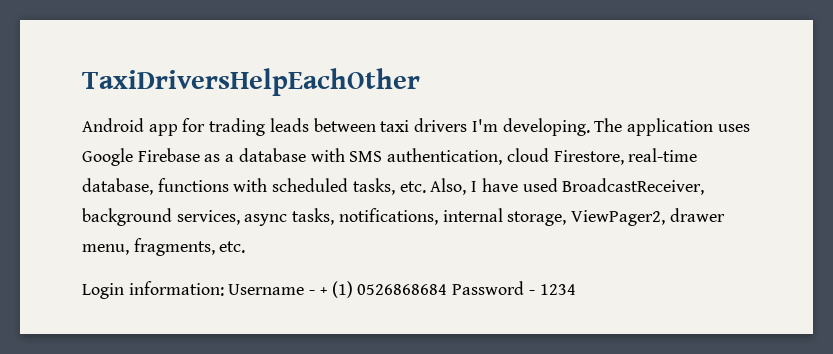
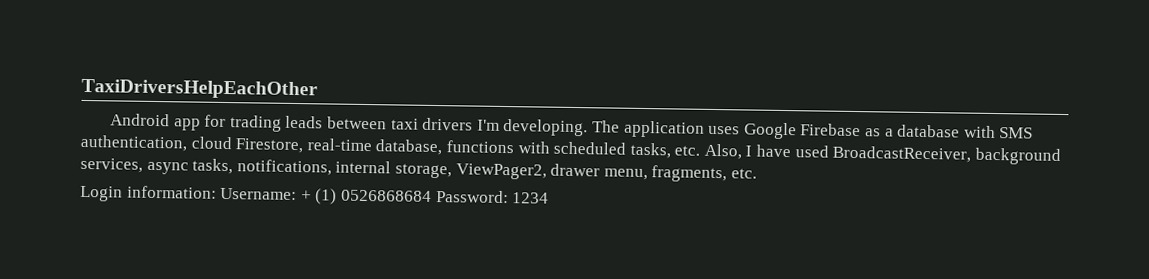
- Login information: Username - + (1) 0526868684 Password - 1234
+ Login information: Username: + (1) 0526868684 Password: 1234

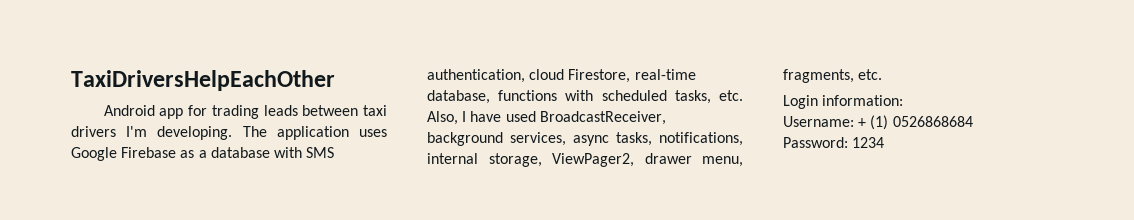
- Login information: Username: + (1) 0526868684 Password: 1234
+ Login information:
+ Username: + (1) 0526868684
+ Password: 1234

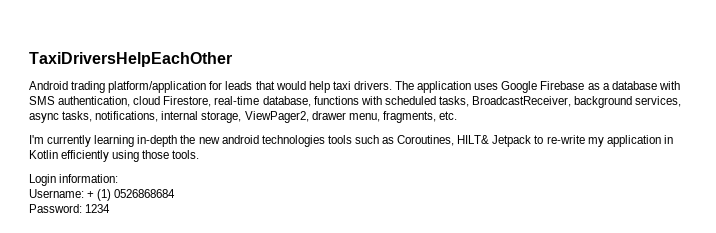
- Android app for trading leads between taxi drivers I'm developing.
+ Android trading platform/application for leads that would help taxi drivers.
- The application uses Google Firebase as a database with SMS authentication, cloud Firestore, real-time database, functions with scheduled tasks, etc. Also, I have used BroadcastReceiver, background services, async tasks, notifications, internal storage, ViewPager2, drawer menu, fragments, etc.
+ The application uses Google Firebase as a database with SMS authentication, cloud Firestore, real-time database, functions with scheduled tasks, BroadcastReceiver, background services, async tasks, notifications, internal storage, ViewPager2, drawer menu, fragments, etc.
+ I'm currently learning in-depth the new android technologies tools such as Coroutines, HILT& Jetpack to re-write my application in Kotlin efficiently using those tools.

